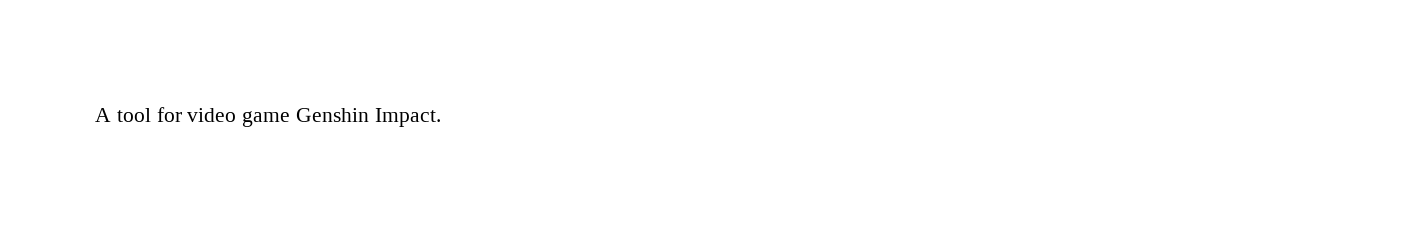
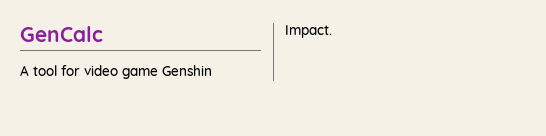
+ GenCalc

